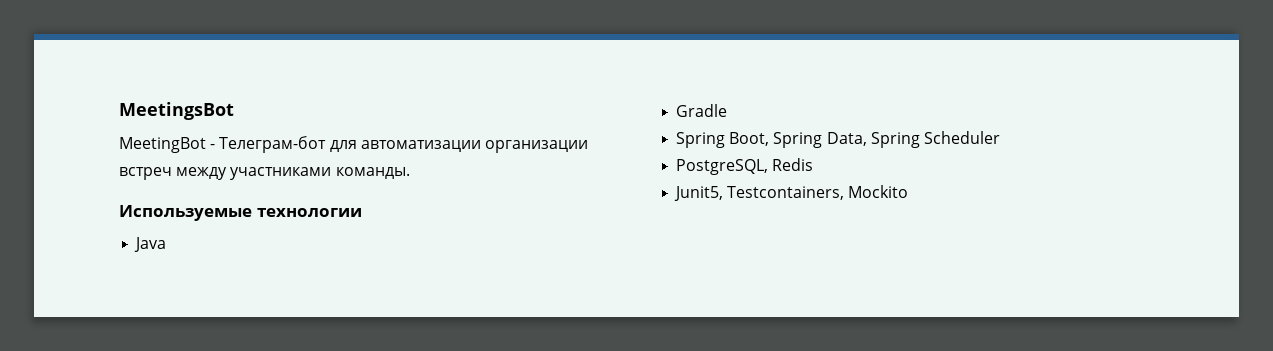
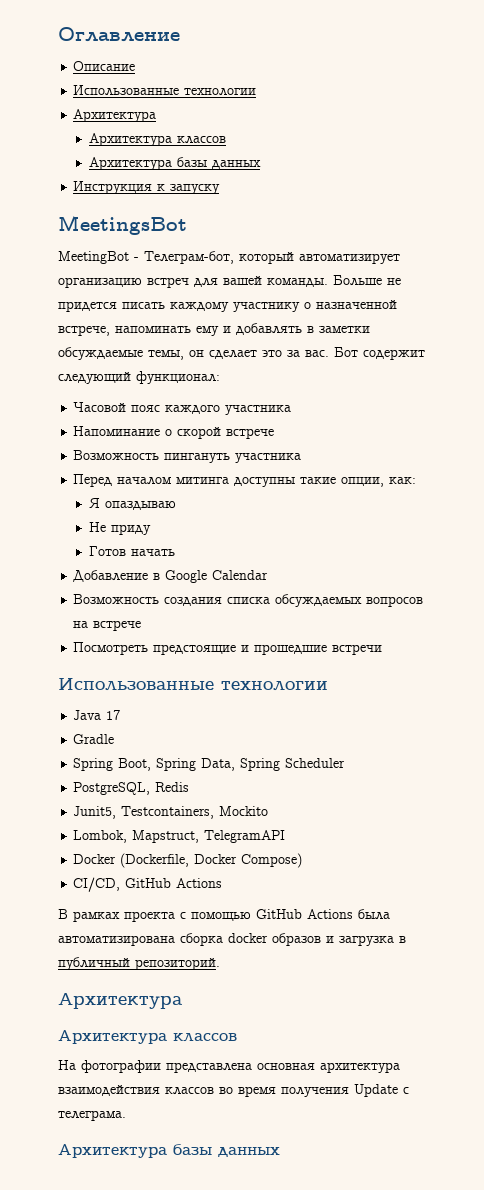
+ Оглавление
+ Описание
+ Использованные технологии
+ Архитектура
+ Архитектура классов
+ Архитектура базы данных
+ Инструкция к запуску
  MeetingsBot
- MeetingBot - Телеграм-бот для автоматизации организации встреч между участниками команды.
- Используемые технологии
+ MeetingBot - Телеграм-бот, который автоматизирует организацию встреч для вашей команды. Больше не придется писать каждому участнику о назначенной встрече, напоминать ему и добавлять в заметки обсуждаемые темы, он сделает это за вас. Бот содержит следующий функционал:
+ Часовой пояс каждого участника
+ Напоминание о скорой встрече
+ Возможность пингануть участника
+ Перед началом митинга доступны такие опции, как:
+ Я опаздываю
+ Не приду
+ Готов начать
+ Добавление в Google Calendar
+ Возможность создания списка обсуждаемых вопросов на встрече
+ Посмотреть предстоящие и прошедшие встречи
+ Использованные технологии
- Java
+ Java 17
+ Lombok, Mapstruct, TelegramAPI
+ Docker (Dockerfile, Docker Compose)
+ CI/CD, GitHub Actions
+ В рамках проекта с помощью GitHub Actions была автоматизирована сборка docker образов и загрузка в публичный репозиторий.
+ Архитектура
+ Архитектура классов
+ На фотографии представлена основная архитектура взаимодействия классов во время получения Update с телеграма.
+ Архитектура базы данных

